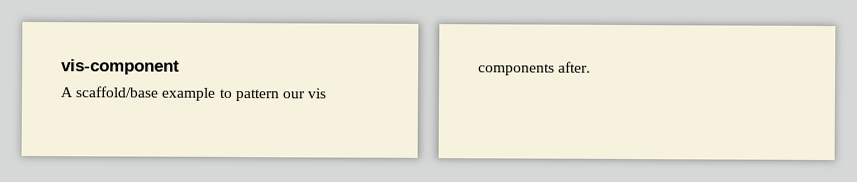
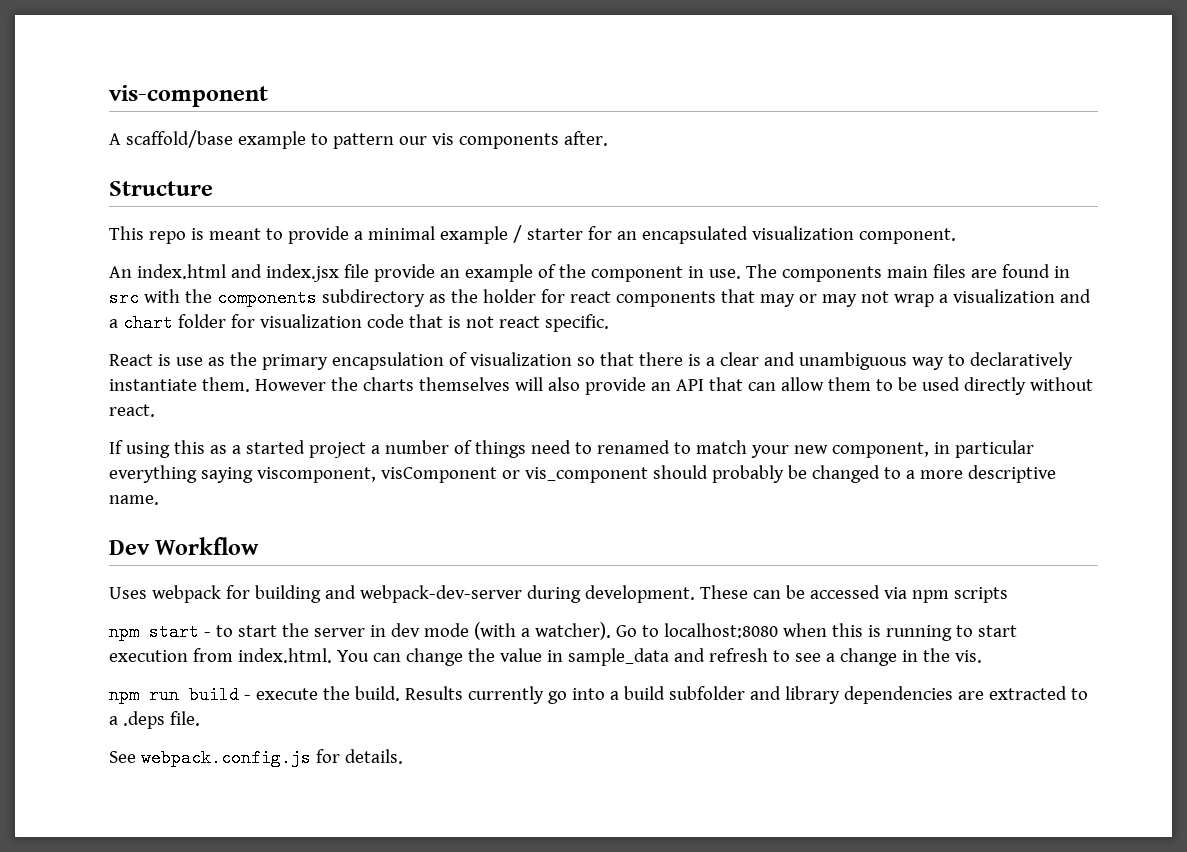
+ Structure
+ This repo is meant to provide a minimal example / starter for an encapsulated visualization component.
+ An index.html and index.jsx file provide an example of the component in use. The components main files are found in src with the components subdirectory as the holder for react components that may or may not wrap a visualization and a chart folder for visualization code that is not react specific.
+ React is use as the primary encapsulation of visualization so that there is a clear and unambiguous way to declaratively instantiate them. However the charts themselves will also provide an API that can allow them to be used directly without react.
+ If using this as a started project a number of things need to renamed to match your new component, in particular everything saying viscomponent, visComponent or vis_component should probably be changed to a more descriptive name.
+ Dev Workflow
+ Uses webpack for building and webpack-dev-server during development. These can be accessed via npm scripts
+ npm start - to start the server in dev mode (with a watcher). Go to localhost:8080 when this is running to start execution from index.html. You can change the value in sample_data and refresh to see a change in the vis.
+ npm run build - execute the build. Results currently go into a build subfolder and library dependencies are extracted to a .deps file.
+ See webpack.config.js for details.

